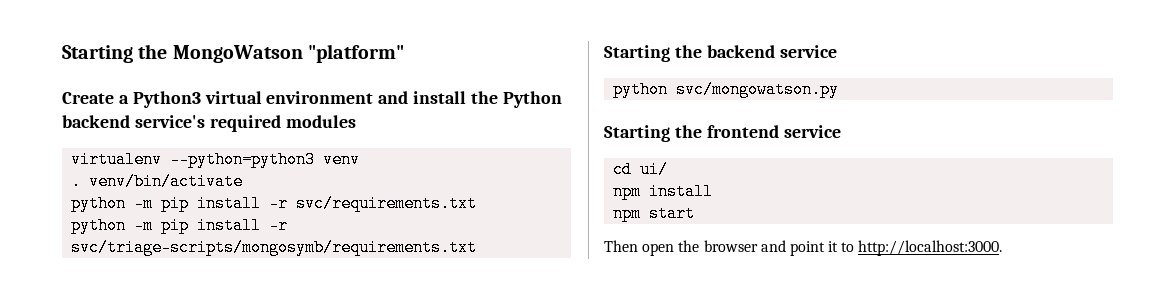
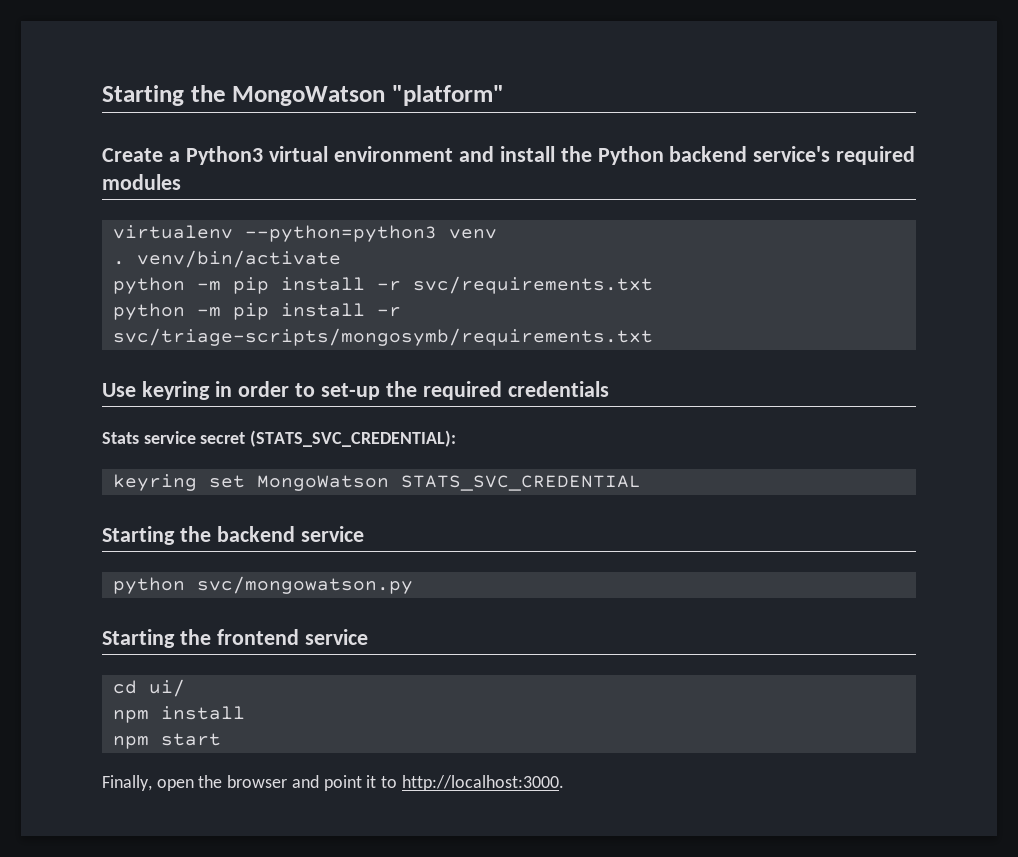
+ Use keyring in order to set-up the required credentials
+ Stats service secret (STATS_SVC_CREDENTIAL):
+ keyring set MongoWatson STATS_SVC_CREDENTIAL
- Then open the browser and point it to http://localhost:3000.
+ Finally, open the browser and point it to http://localhost:3000.

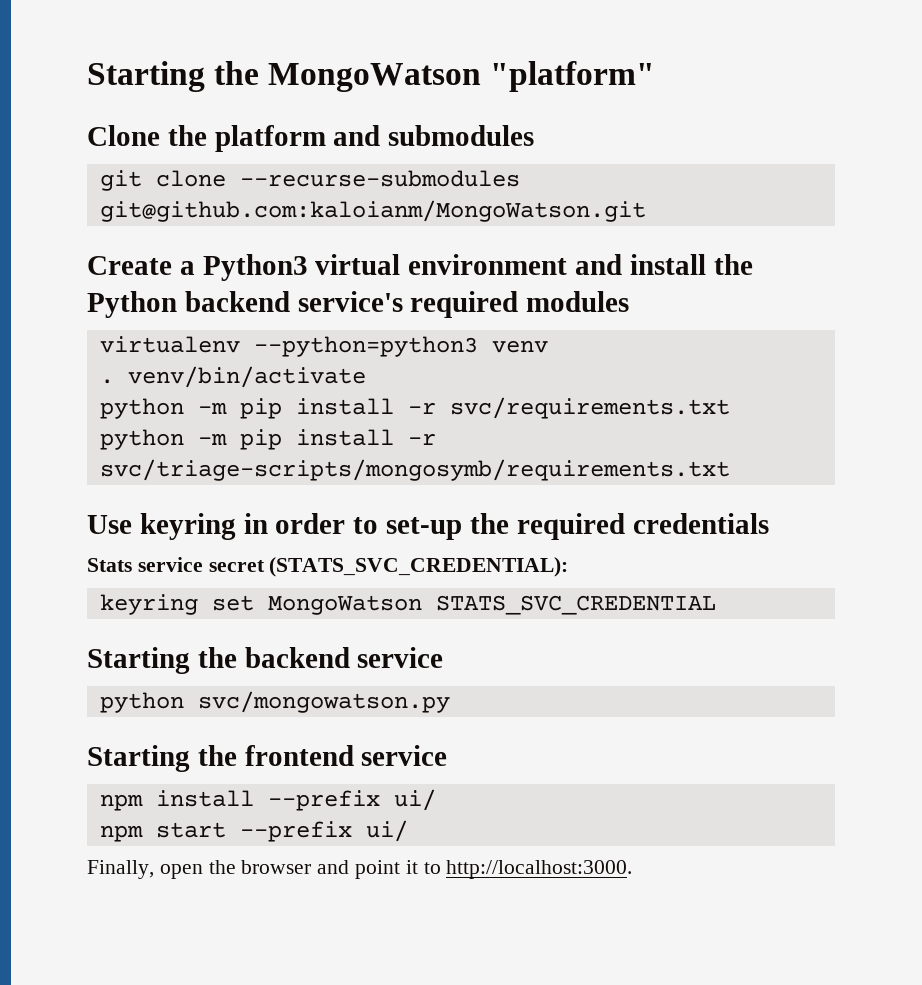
+ Clone the platform and submodules
+ git clone --recurse-submodules git@github.com:kaloianm/MongoWatson.git
- cd ui/
- npm install
+ npm install --prefix ui/
- npm start
+ npm start --prefix ui/

